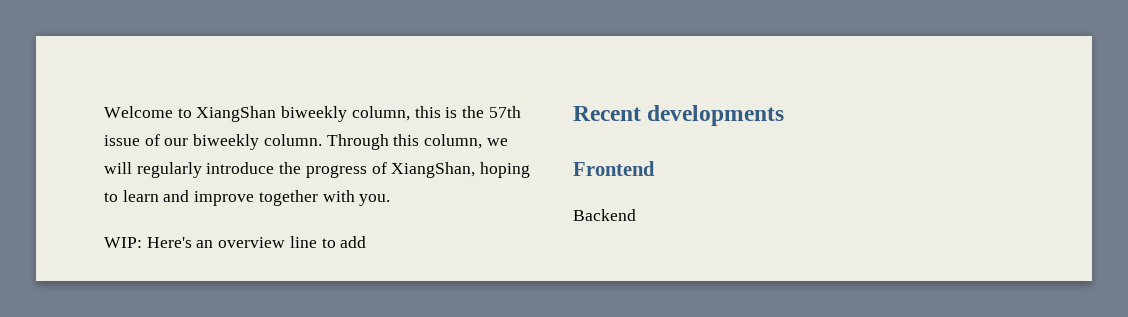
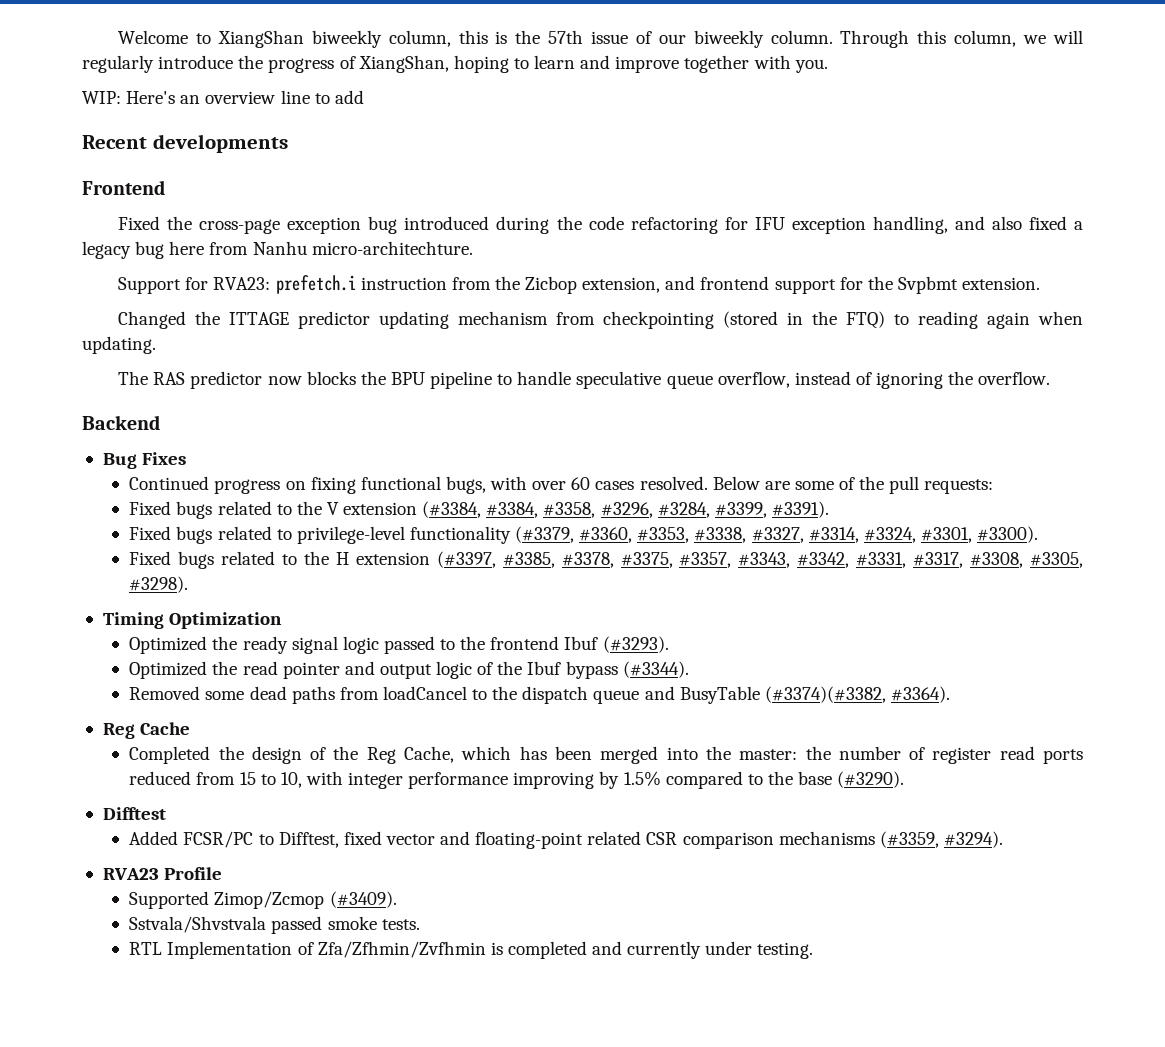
+ Fixed the cross-page exception bug introduced during the code refactoring for IFU exception handling, and also fixed a legacy bug here from Nanhu micro-architechture.
+ Support for RVA23: prefetch.i instruction from the Zicbop extension, and frontend support for the Svpbmt extension.
+ Changed the ITTAGE predictor updating mechanism from checkpointing (stored in the FTQ) to reading again when updating.
+ The RAS predictor now blocks the BPU pipeline to handle speculative queue overflow, instead of ignoring the overflow.
  Backend
+ Bug Fixes
+ Continued progress on fixing functional bugs, with over 60 cases resolved. Below are some of the pull requests:
+ Fixed bugs related to the V extension (#3384, #3384, #3358, #3296, #3284, #3399, #3391).
+ Fixed bugs related to privilege-level functionality (#3379, #3360, #3353, #3338, #3327, #3314, #3324, #3301, #3300).
+ Fixed bugs related to the H extension (#3397, #3385, #3378, #3375, #3357, #3343, #3342, #3331, #3317, #3308, #3305, #3298).
+ Timing Optimization
+ Optimized the ready signal logic passed to the frontend Ibuf (#3293).
+ Optimized the read pointer and output logic of the Ibuf bypass (#3344).
+ Removed some dead paths from loadCancel to the dispatch queue and BusyTable (#3374)(#3382, #3364).
+ Reg Cache
+ Completed the design of the Reg Cache, which has been merged into the master: the number of register read ports reduced from 15 to 10, with integer performance improving by 1.5% compared to the base (#3290).
+ Difftest
+ Added FCSR/PC to Difftest, fixed vector and floating-point related CSR comparison mechanisms (#3359, #3294).
+ RVA23 Profile
+ Supported Zimop/Zcmop (#3409).
+ Sstvala/Shvstvala passed smoke tests.
+ RTL Implementation of Zfa/Zfhmin/Zvfhmin is completed and currently under testing.

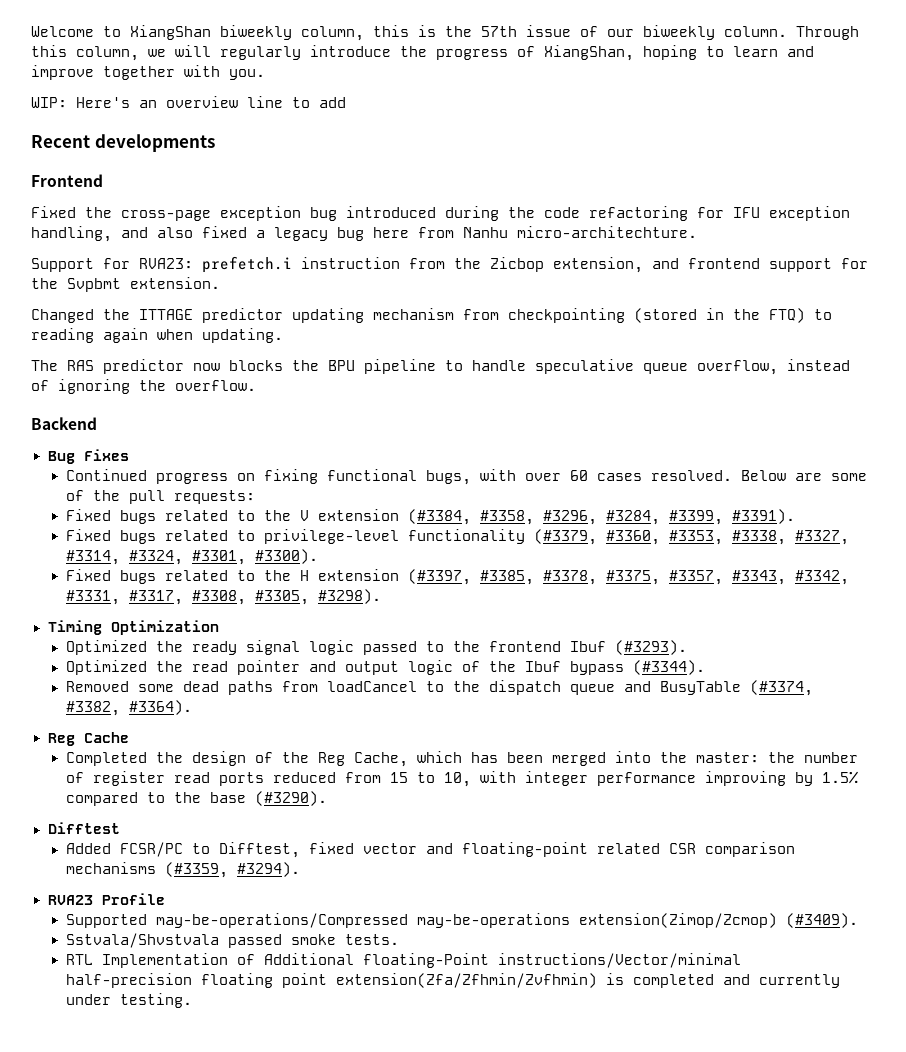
- Fixed bugs related to the V extension (#3384, #3384, #3358, #3296, #3284, #3399, #3391).
+ Fixed bugs related to the V extension (#3384, #3358, #3296, #3284, #3399, #3391).
- Removed some dead paths from loadCancel to the dispatch queue and BusyTable (#3374)(#3382, #3364).
+ Removed some dead paths from loadCancel to the dispatch queue and BusyTable (#3374, #3382, #3364).
- Supported Zimop/Zcmop (#3409).
+ Supported may-be-operations/Compressed may-be-operations extension(Zimop/Zcmop) (#3409).
- RTL Implementation of Zfa/Zfhmin/Zvfhmin is completed and currently under testing.
+ RTL Implementation of Additional floating-Point instructions/Vector/minimal half-precision floating point extension(Zfa/Zfhmin/Zvfhmin) is completed and currently under testing.

